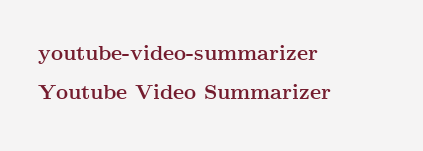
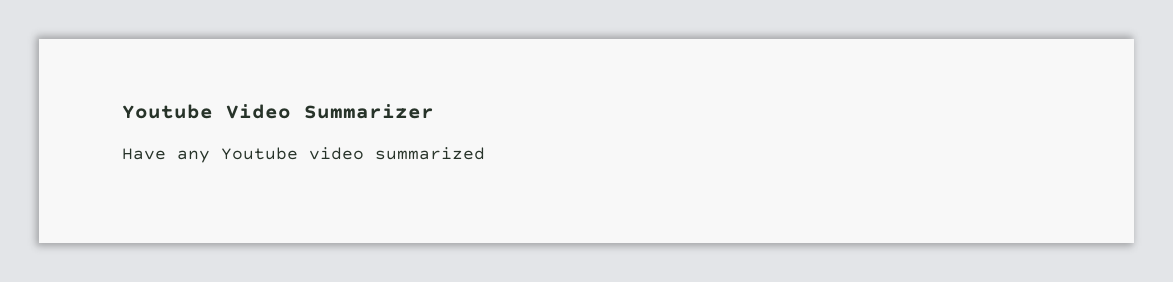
- youtube-video-summarizer
+ Have any Youtube video summarized

